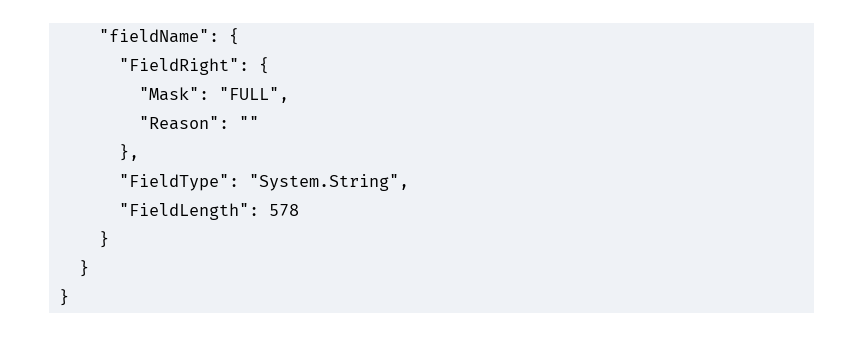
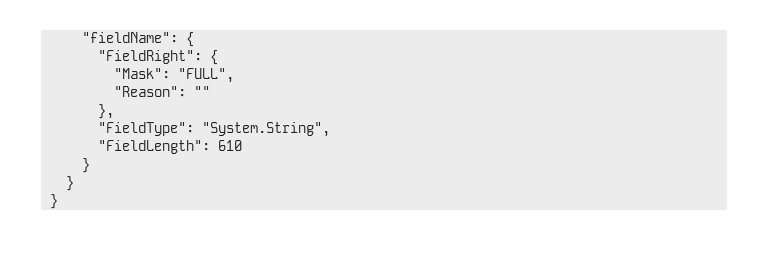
- "FieldLength": 578
+ "FieldLength": 610

